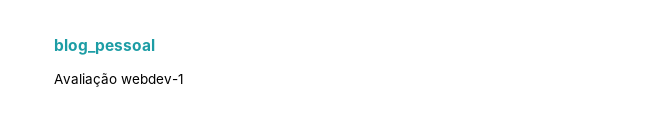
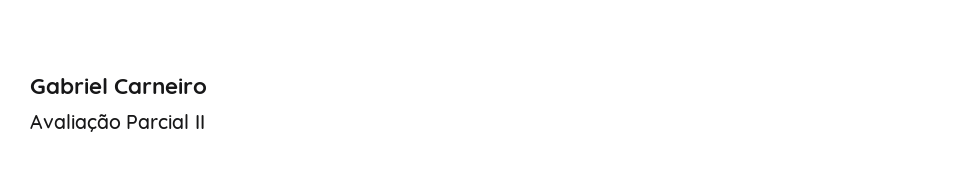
- blog_pessoal
+ Gabriel Carneiro
- Avaliação webdev-1
+ Avaliação Parcial II

